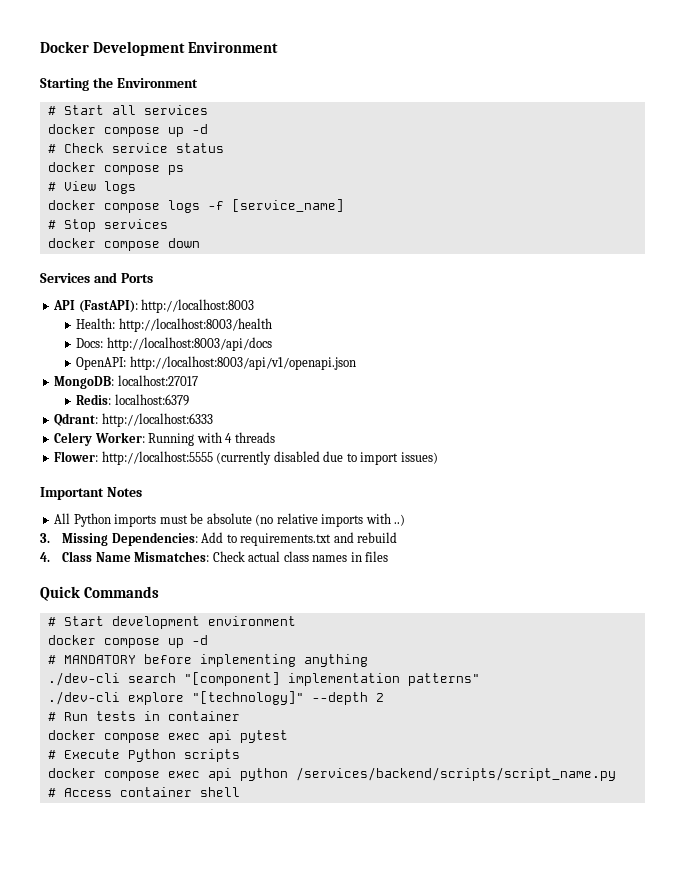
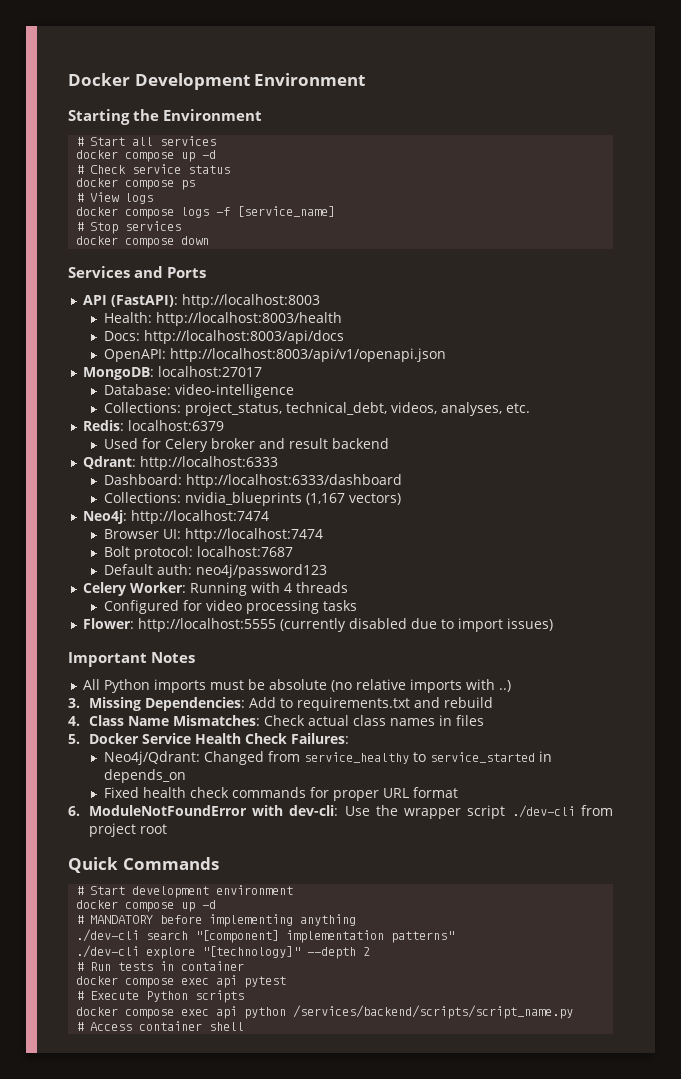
+ Database: video-intelligence
+ Collections: project_status, technical_debt, videos, analyses, etc.
  Redis: localhost:6379
+ Used for Celery broker and result backend
  Qdrant: http://localhost:6333
+ Dashboard: http://localhost:6333/dashboard
+ Collections: nvidia_blueprints (1,167 vectors)
+ Neo4j: http://localhost:7474
+ Browser UI: http://localhost:7474
+ Bolt protocol: localhost:7687
+ Default auth: neo4j/password123
+ Configured for video processing tasks
+ 5. Docker Service Health Check Failures:
+ Neo4j/Qdrant: Changed from service_healthy to service_started in depends_on
+ Fixed health check commands for proper URL format
+ 6. ModuleNotFoundError with dev-cli: Use the wrapper script ./dev-cli from project root

